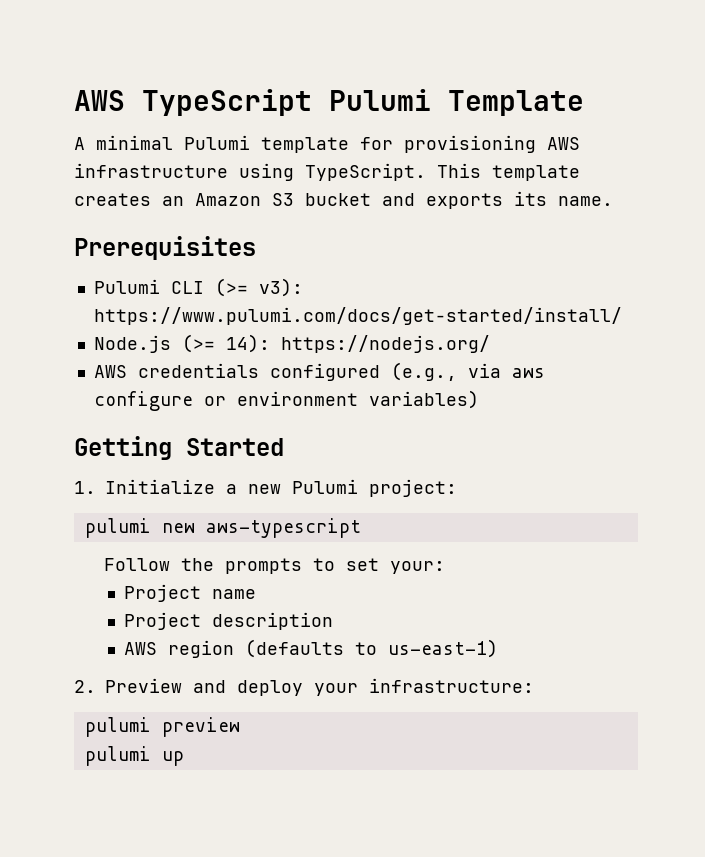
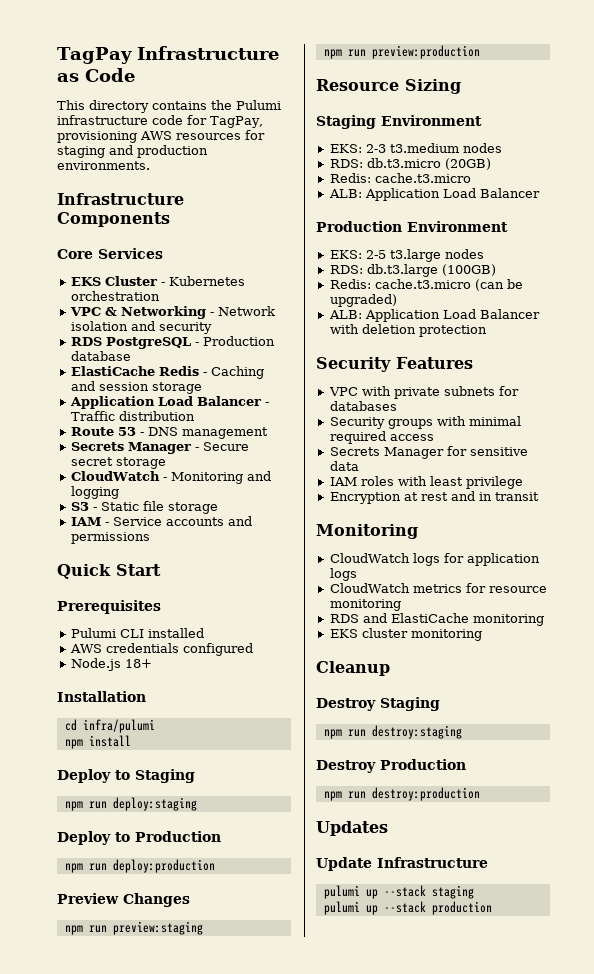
- AWS TypeScript Pulumi Template
- A minimal Pulumi template for provisioning AWS infrastructure using TypeScript. This template creates an Amazon S3 bucket and exports its name.
+ TagPay Infrastructure as Code
+ This directory contains the Pulumi infrastructure code for TagPay, provisioning AWS resources for staging and production environments.
+ Infrastructure Components
+ Core Services
+ EKS Cluster - Kubernetes orchestration
+ VPC & Networking - Network isolation and security
+ RDS PostgreSQL - Production database
+ ElastiCache Redis - Caching and session storage
+ Application Load Balancer - Traffic distribution
+ Route 53 - DNS management
+ Secrets Manager - Secure secret storage
+ CloudWatch - Monitoring and logging
+ S3 - Static file storage
+ IAM - Service accounts and permissions
+ Quick Start
  Prerequisites
- Pulumi CLI (>= v3): https://www.pulumi.com/docs/get-started/install/
- Node.js (>= 14): https://nodejs.org/
- AWS credentials configured (e.g., via aws configure or environment variables)
- Getting Started
- 1. Initialize a new Pulumi project:
- pulumi new aws-typescript
- Follow the prompts to set your:
- Project name
- Project description
- AWS region (defaults to us-east-1)
- 2. Preview and deploy your infrastructure:
- pulumi preview
- pulumi up
+ Pulumi CLI installed
+ AWS credentials configured
+ Node.js 18+
+ Installation
+ cd infra/pulumi
+ npm install
+ Deploy to Staging
+ npm run deploy:staging
+ Deploy to Production
+ npm run deploy:production
+ Preview Changes
+ npm run preview:staging
+ npm run preview:production
+ Resource Sizing
+ Staging Environment
+ EKS: 2-3 t3.medium nodes
+ RDS: db.t3.micro (20GB)
+ Redis: cache.t3.micro
+ ALB: Application Load Balancer
+ Production Environment
+ EKS: 2-5 t3.large nodes
+ RDS: db.t3.large (100GB)
+ Redis: cache.t3.micro (can be upgraded)
+ ALB: Application Load Balancer with deletion protection
+ Security Features
+ VPC with private subnets for databases
+ Security groups with minimal required access
+ Secrets Manager for sensitive data
+ IAM roles with least privilege
+ Encryption at rest and in transit
+ Monitoring
+ CloudWatch logs for application logs
+ CloudWatch metrics for resource monitoring
+ RDS and ElastiCache monitoring
+ EKS cluster monitoring
+ Cleanup
+ Destroy Staging
+ npm run destroy:staging
+ Destroy Production
+ npm run destroy:production
+ Updates
+ Update Infrastructure
+ pulumi up --stack staging
+ pulumi up --stack production

